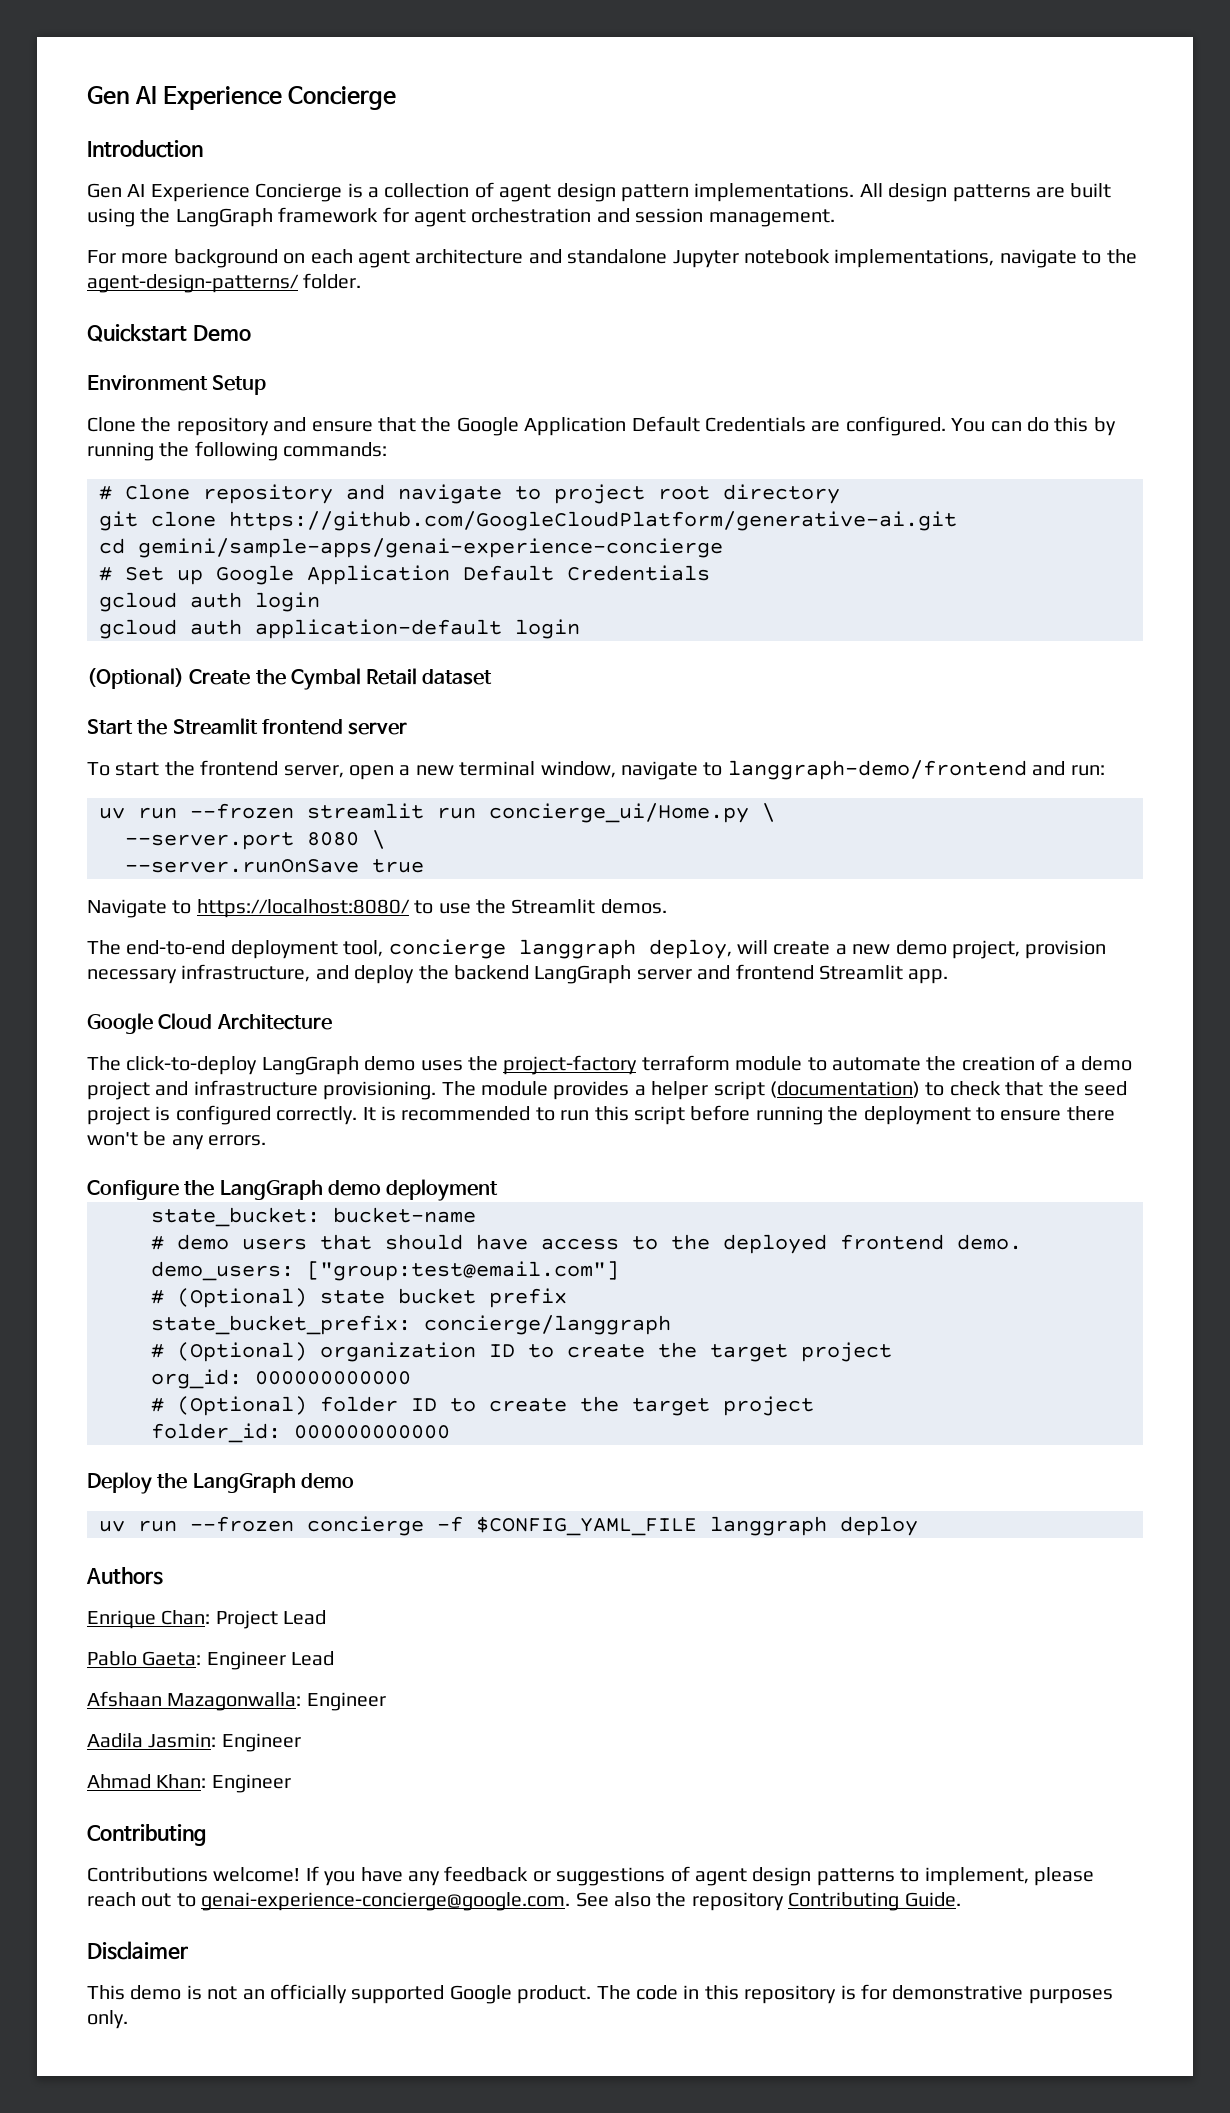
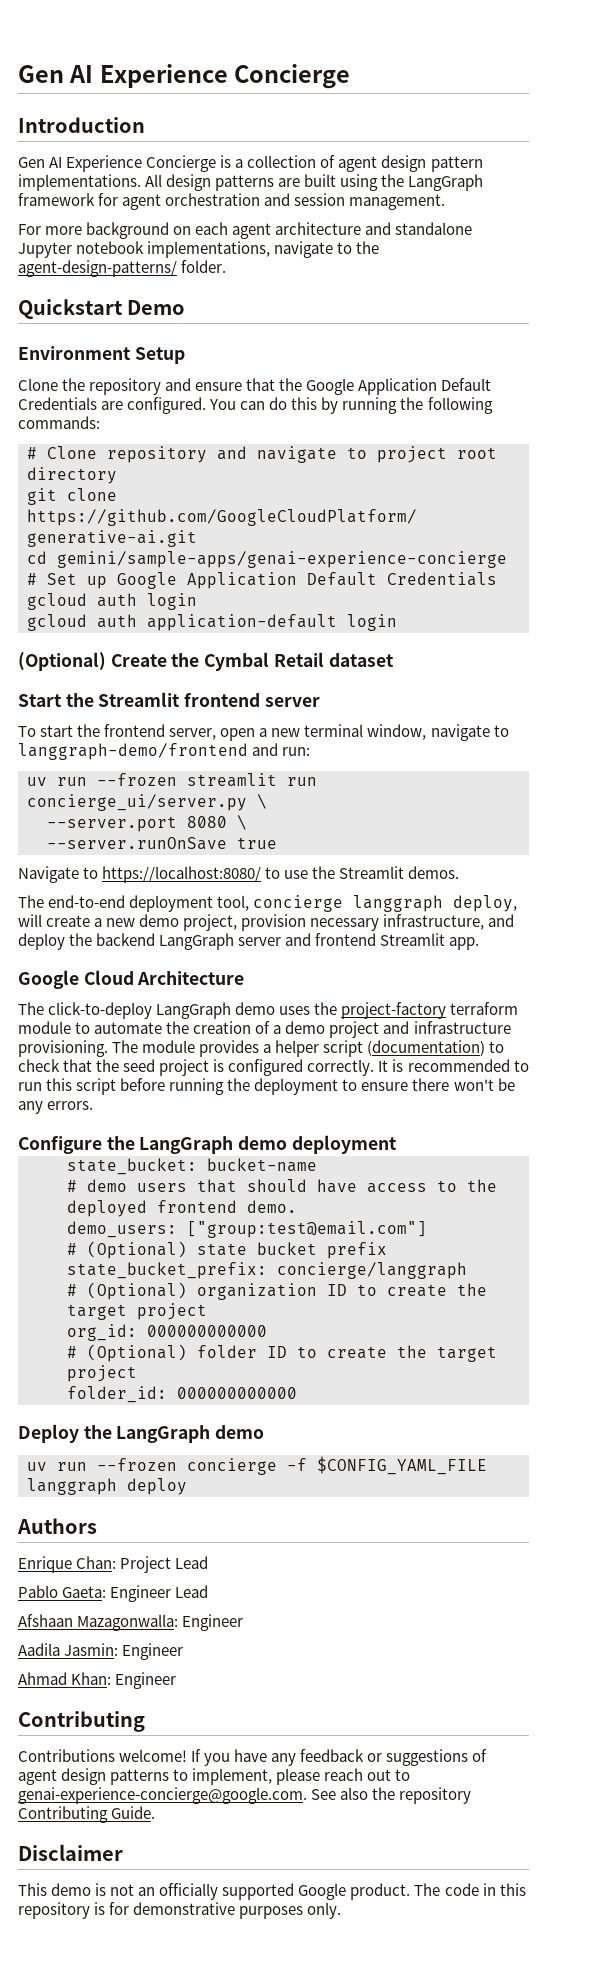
- uv run --frozen streamlit run concierge_ui/Home.py \
+ uv run --frozen streamlit run concierge_ui/server.py \

